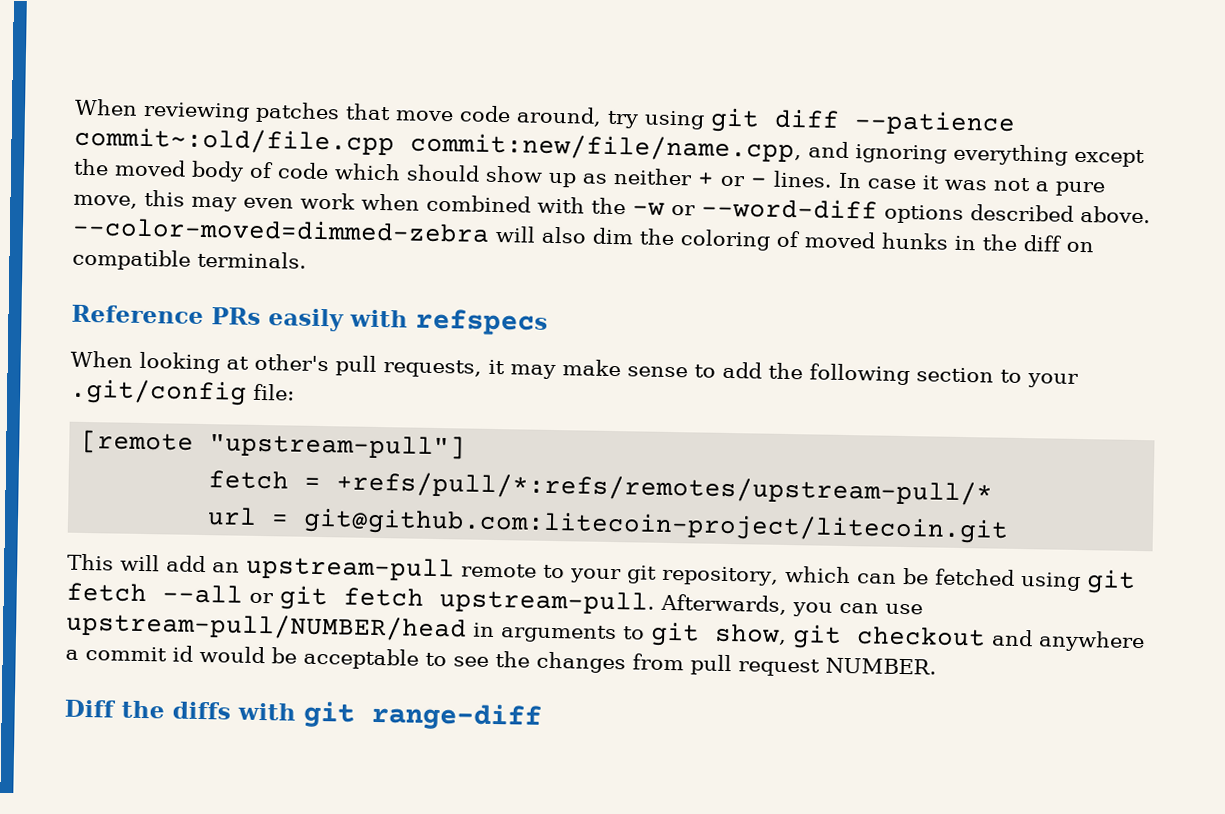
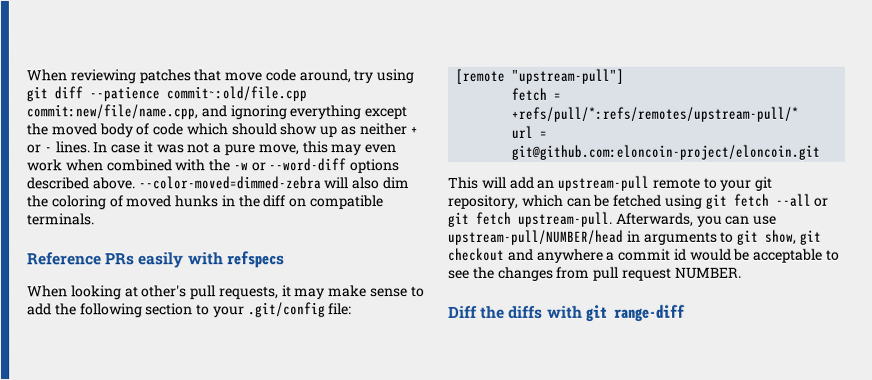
- url = git@github.com:litecoin-project/litecoin.git
+ url = git@github.com:eloncoin-project/eloncoin.git

